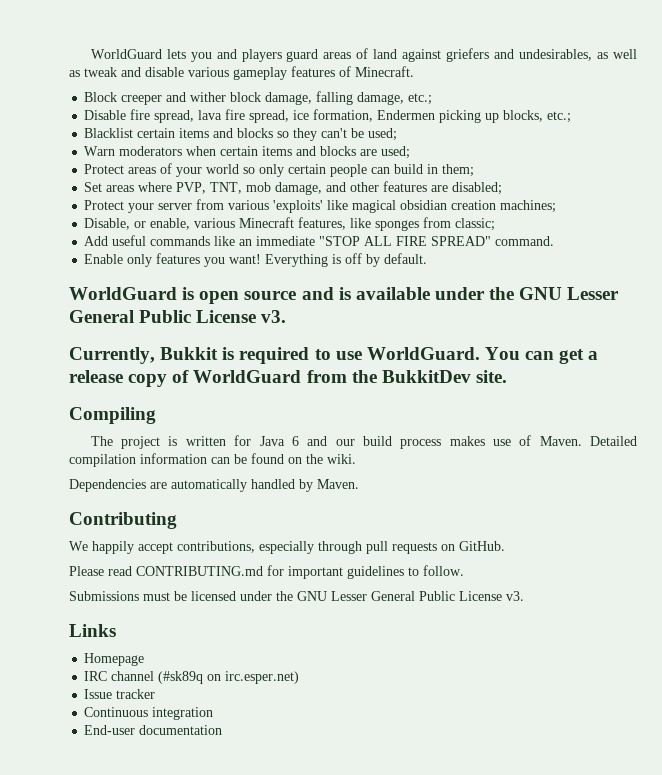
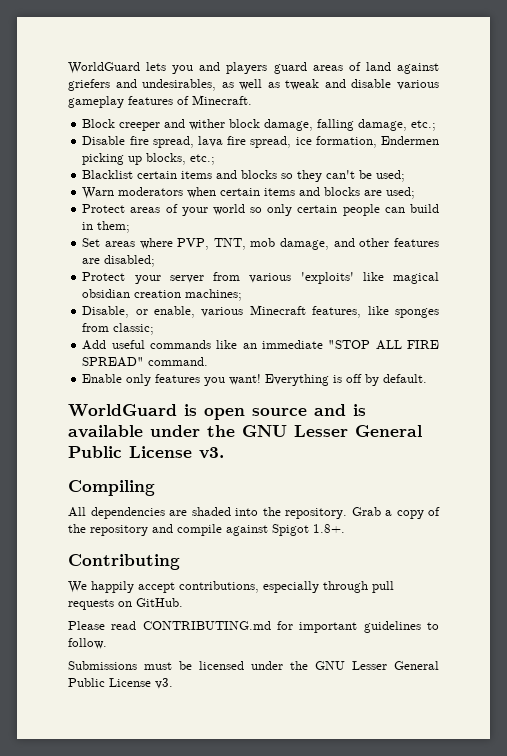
- Currently, Bukkit is required to use WorldGuard. You can get a release copy of WorldGuard from the BukkitDev site.
  Compiling
- The project is written for Java 6 and our build process makes use of Maven. Detailed compilation information can be found on the wiki.
- Dependencies are automatically handled by Maven.
+ All dependencies are shaded into the repository. Grab a copy of the repository and compile against Spigot 1.8+.
- Links
- Homepage
- IRC channel (#sk89q on irc.esper.net)
- Issue tracker
- Continuous integration
- End-user documentation

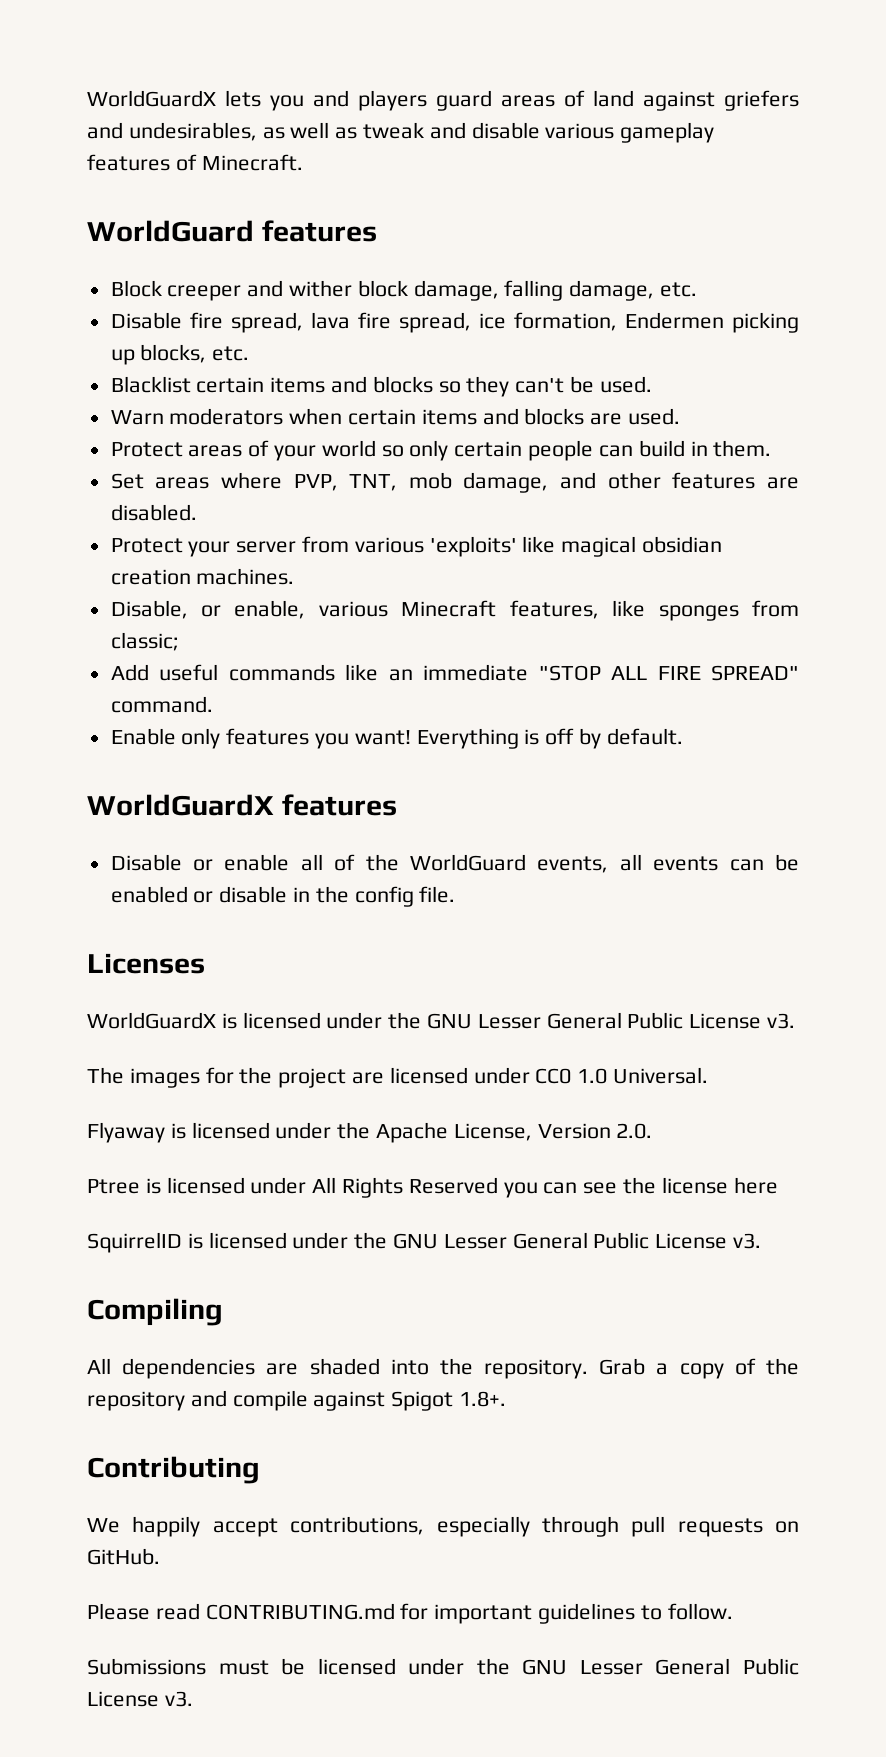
- WorldGuard lets you and players guard areas of land against griefers and undesirables, as well as tweak and disable various gameplay features of Minecraft.
+ WorldGuardX lets you and players guard areas of land against griefers and undesirables, as well as tweak and disable various gameplay features of Minecraft.
+ WorldGuard features
- Block creeper and wither block damage, falling damage, etc.;
+ Block creeper and wither block damage, falling damage, etc.
- Disable fire spread, lava fire spread, ice formation, Endermen picking up blocks, etc.;
+ Disable fire spread, lava fire spread, ice formation, Endermen picking up blocks, etc.
- Blacklist certain items and blocks so they can't be used;
+ Blacklist certain items and blocks so they can't be used.
- Warn moderators when certain items and blocks are used;
+ Warn moderators when certain items and blocks are used.
- Protect areas of your world so only certain people can build in them;
+ Protect areas of your world so only certain people can build in them.
- Set areas where PVP, TNT, mob damage, and other features are disabled;
+ Set areas where PVP, TNT, mob damage, and other features are disabled.
- Protect your server from various 'exploits' like magical obsidian creation machines;
+ Protect your server from various 'exploits' like magical obsidian creation machines.
- WorldGuard is open source and is available under the GNU Lesser General Public License v3.
+ WorldGuardX features
+ Disable or enable all of the WorldGuard events, all events can be enabled or disable in the config file.
+ Licenses
+ WorldGuardX is licensed under the GNU Lesser General Public License v3.
+ The images for the project are licensed under CC0 1.0 Universal.
+ Flyaway is licensed under the Apache License, Version 2.0.
+ Ptree is licensed under All Rights Reserved you can see the license here
+ SquirrelID is licensed under the GNU Lesser General Public License v3.

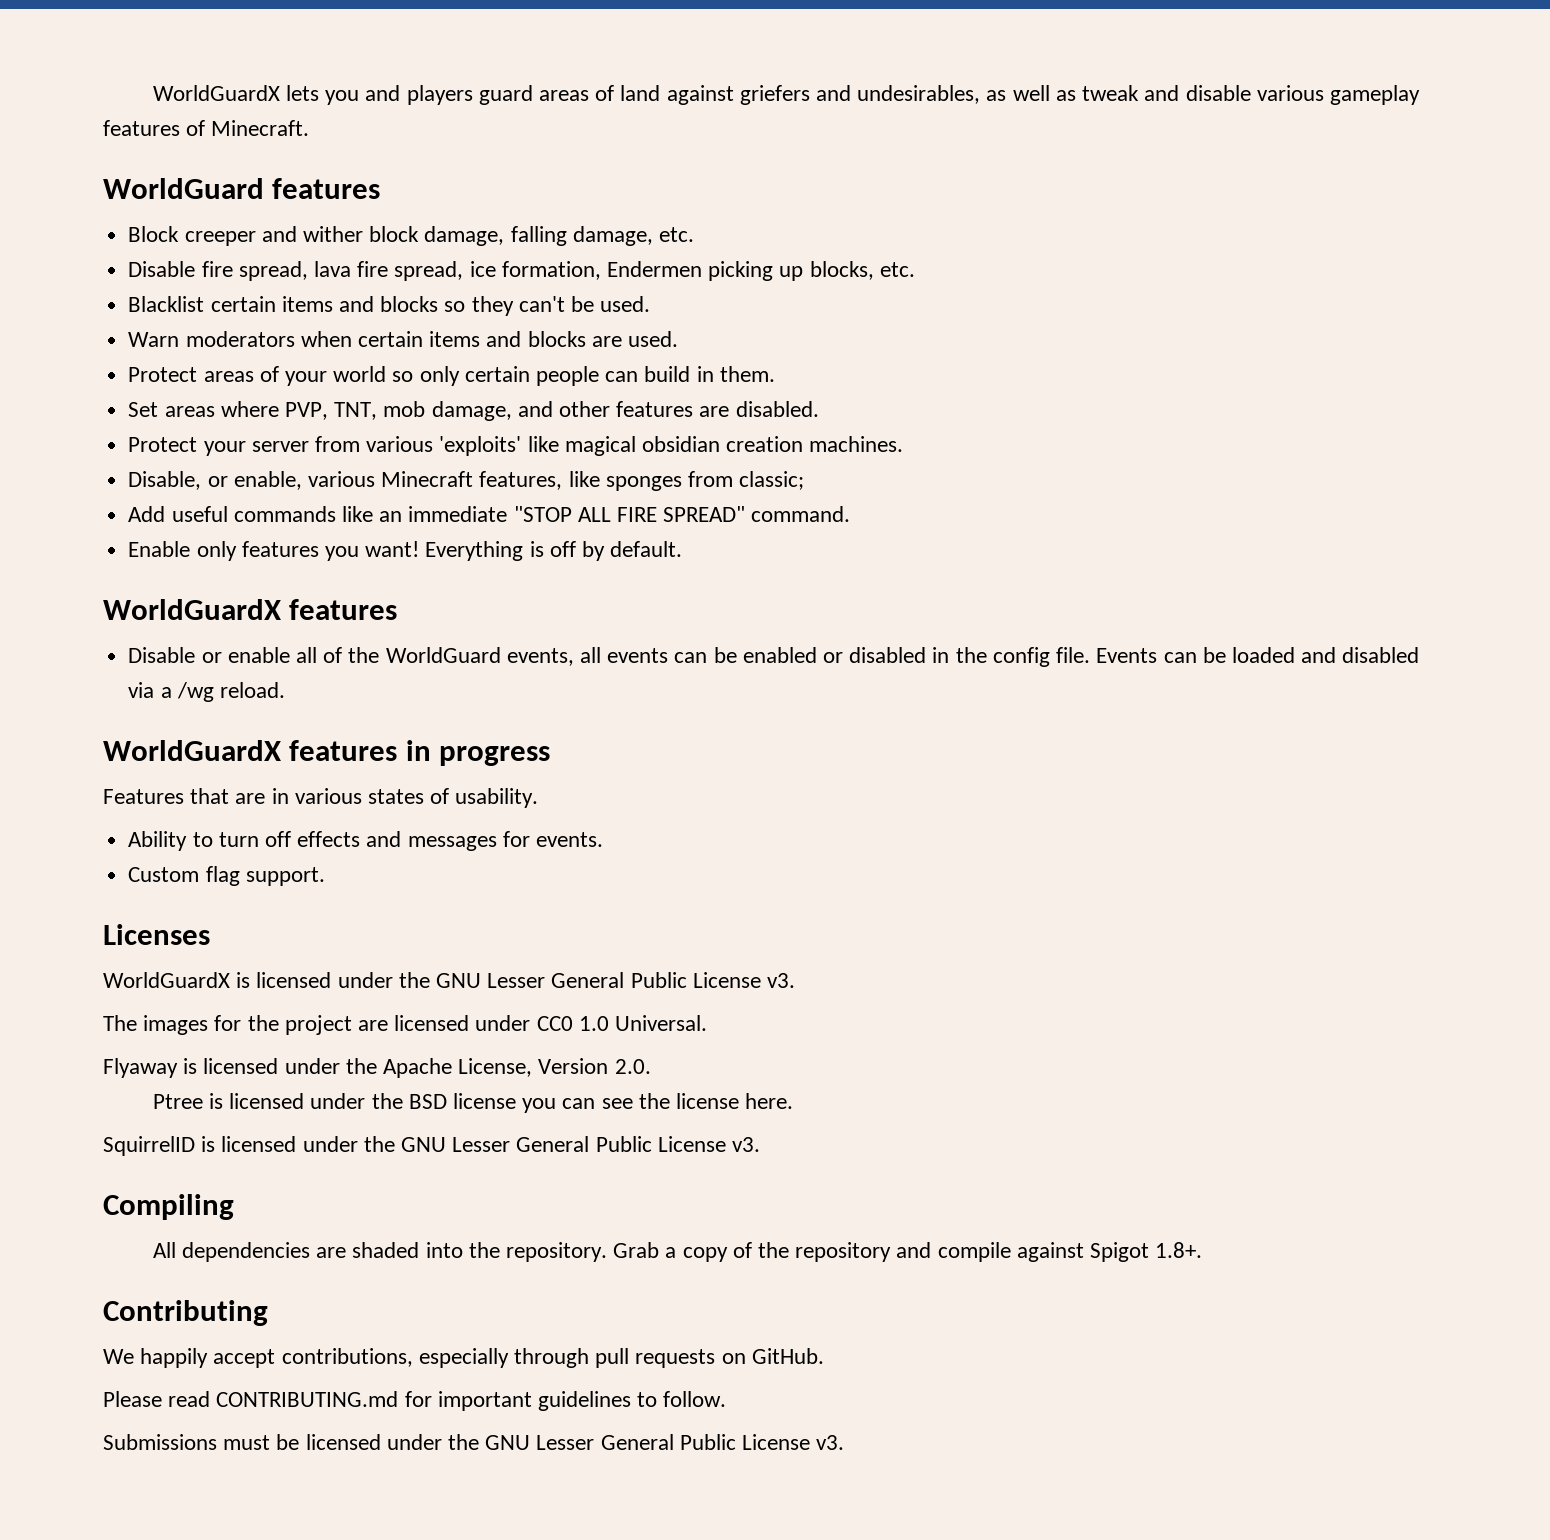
- Disable or enable all of the WorldGuard events, all events can be enabled or disable in the config file.
+ Disable or enable all of the WorldGuard events, all events can be enabled or disabled in the config file. Events can be loaded and disabled via a /wg reload.
+ WorldGuardX features in progress
+ Features that are in various states of usability.
+ Ability to turn off effects and messages for events.
+ Custom flag support.
- Ptree is licensed under All Rights Reserved you can see the license here
+ Ptree is licensed under the BSD license you can see the license here.

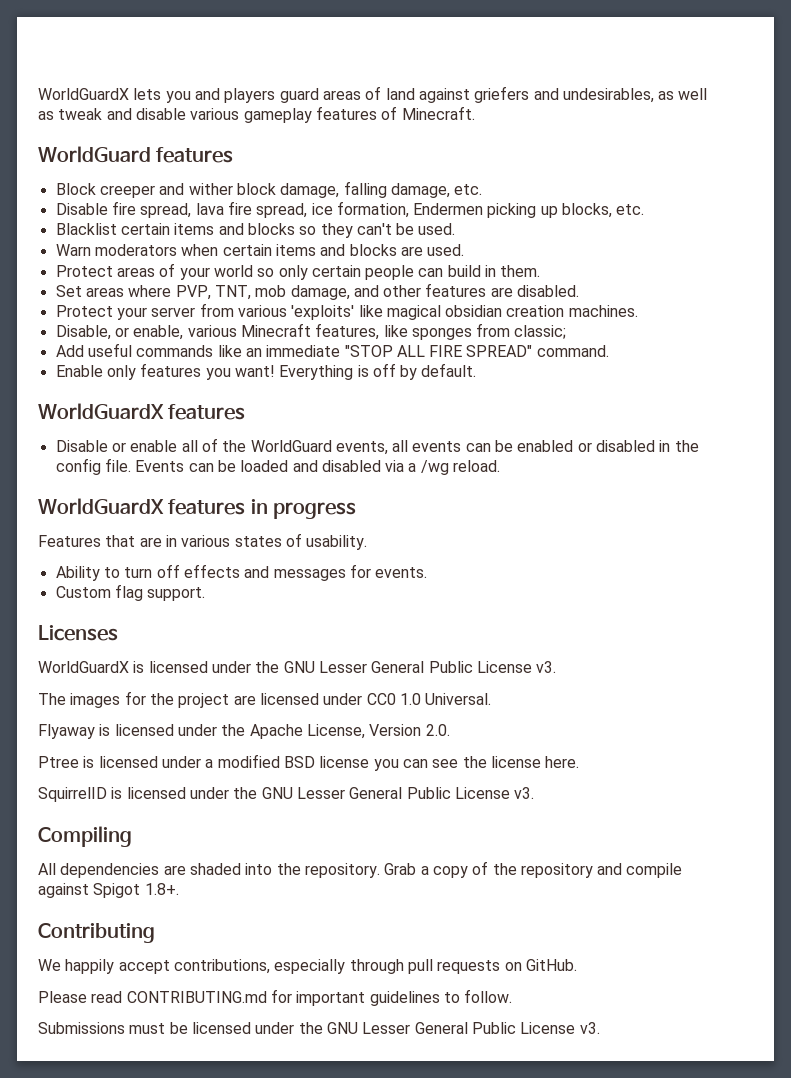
- Ptree is licensed under the BSD license you can see the license here.
+ Ptree is licensed under a modified BSD license you can see the license here.

